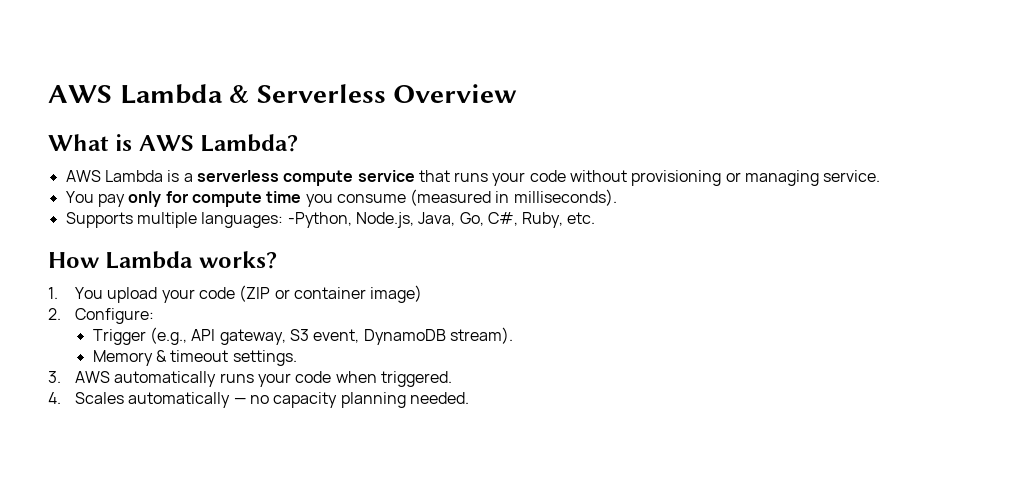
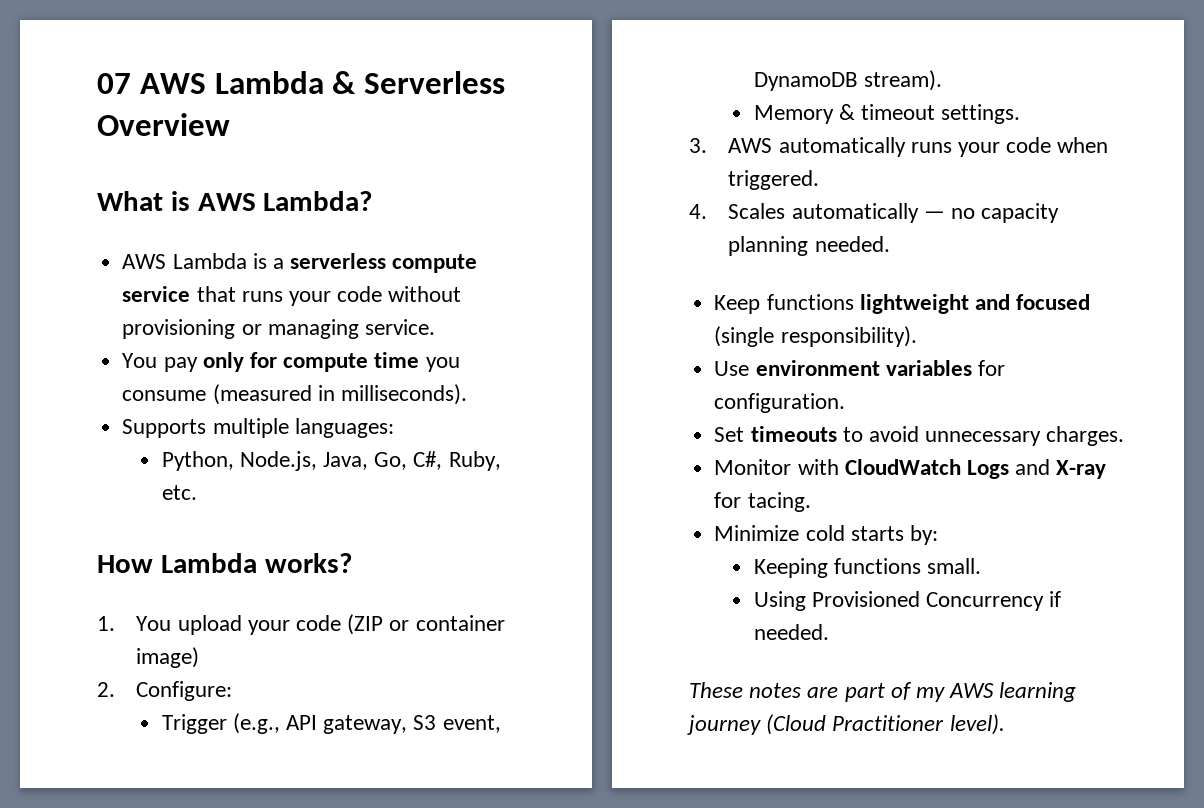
- AWS Lambda & Serverless Overview
+ 07 AWS Lambda & Serverless Overview
- Supports multiple languages: -Python, Node.js, Java, Go, C#, Ruby, etc.
+ Supports multiple languages:
+ Python, Node.js, Java, Go, C#, Ruby, etc.
+ Keep functions lightweight and focused (single responsibility).
+ Use environment variables for configuration.
+ Set timeouts to avoid unnecessary charges.
+ Monitor with CloudWatch Logs and X-ray for tacing.
+ Minimize cold starts by:
+ Keeping functions small.
+ Using Provisioned Concurrency if needed.
+ These notes are part of my AWS learning journey (Cloud Practitioner level).

